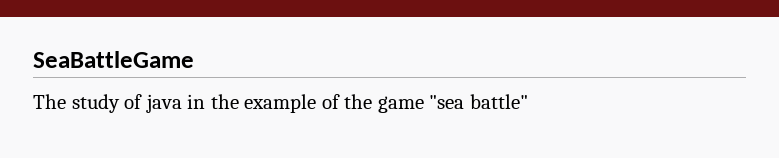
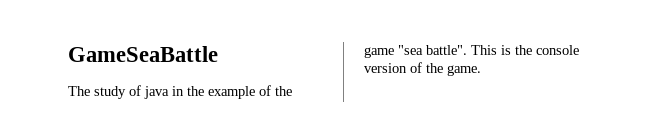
- SeaBattleGame
+ GameSeaBattle
- The study of java in the example of the game "sea battle"
+ The study of java in the example of the game "sea battle". This is the console version of the game.

